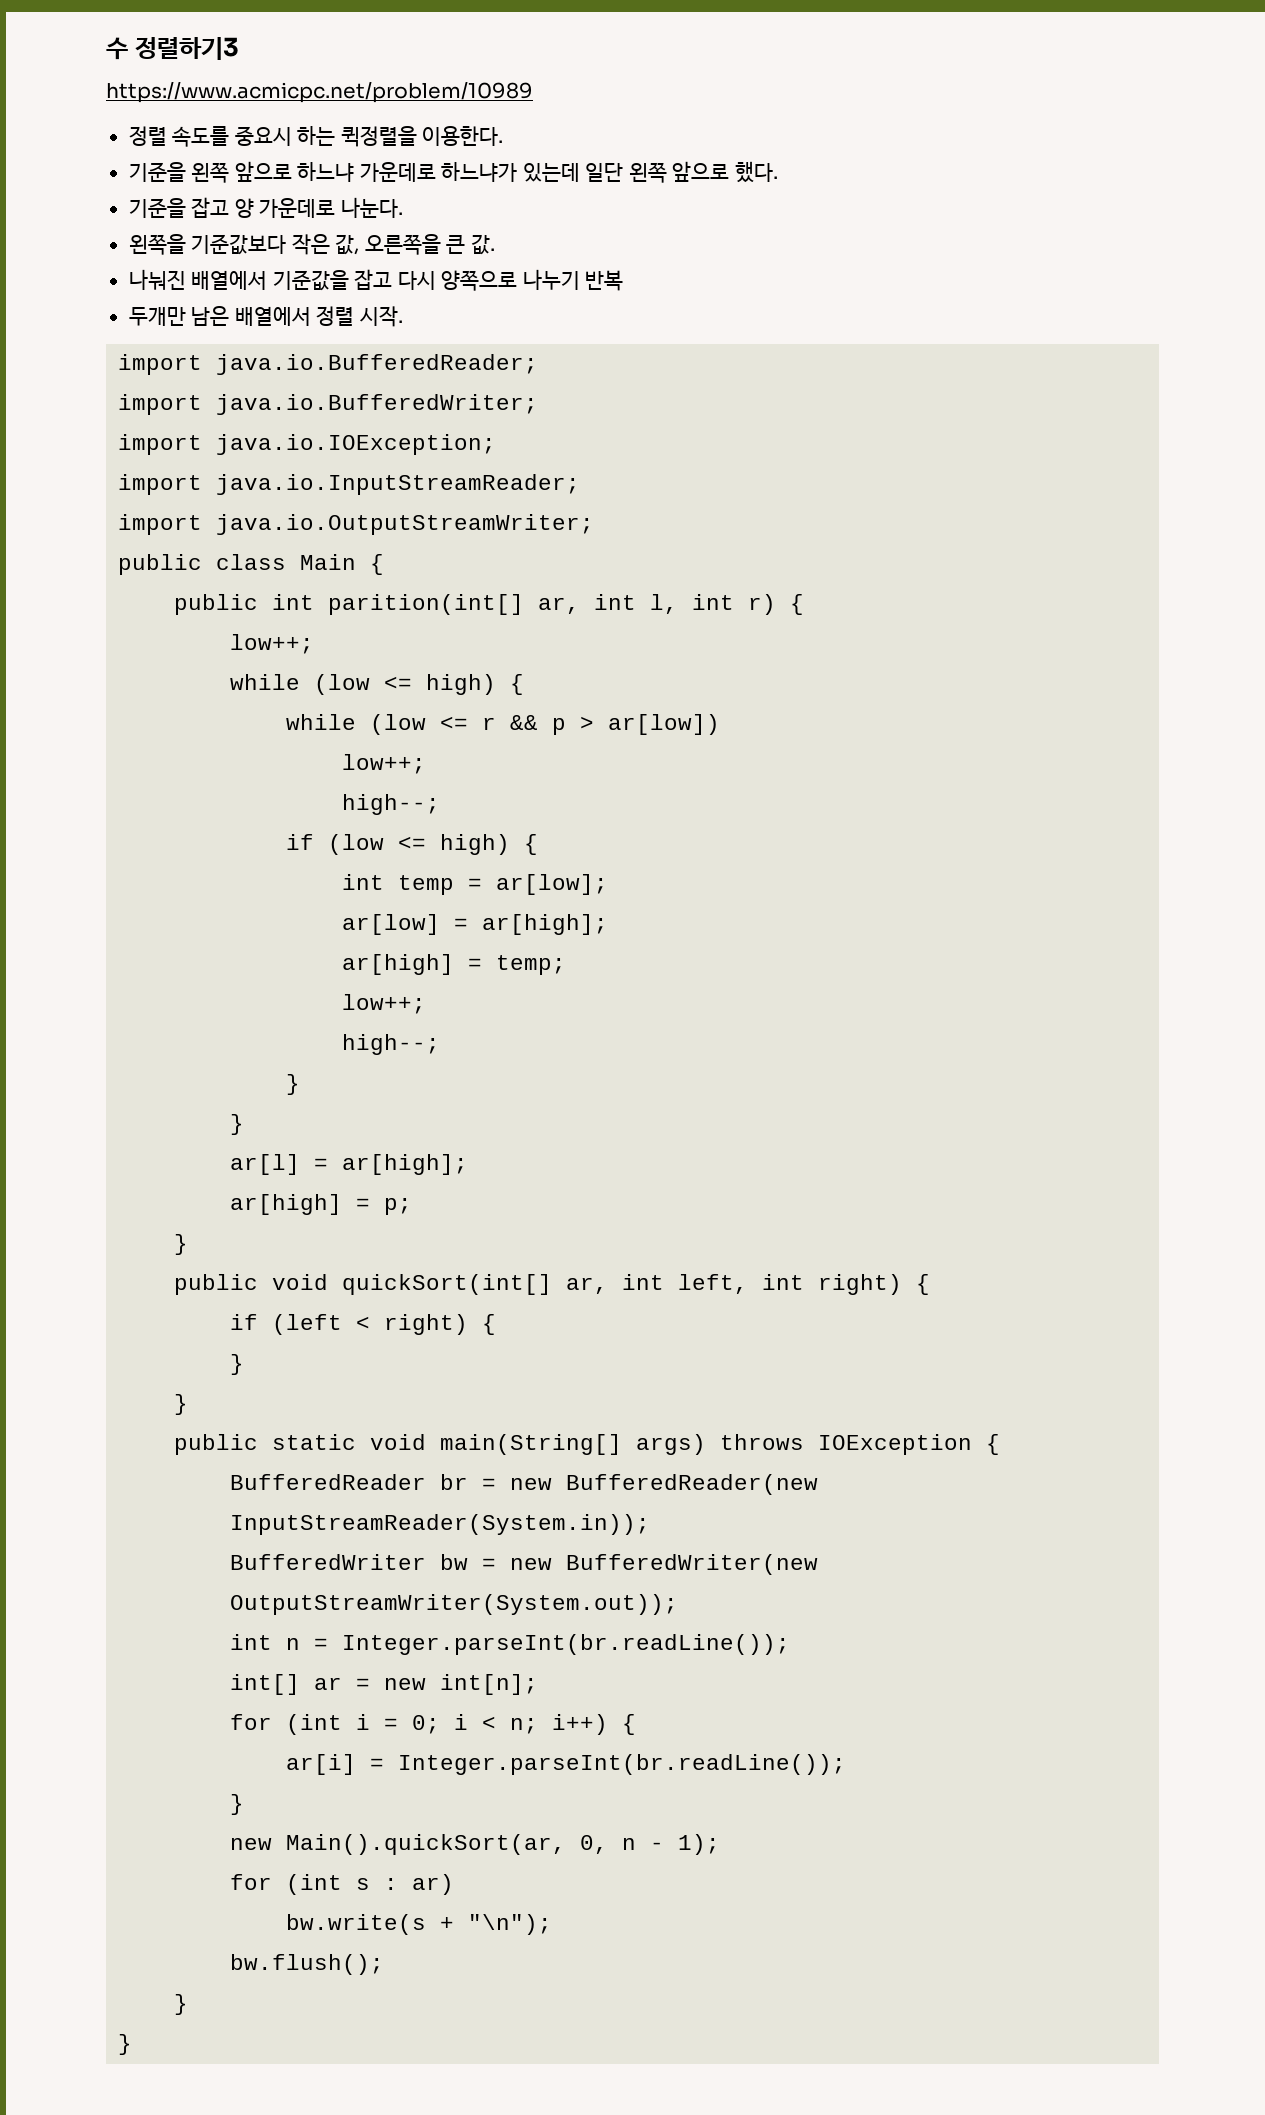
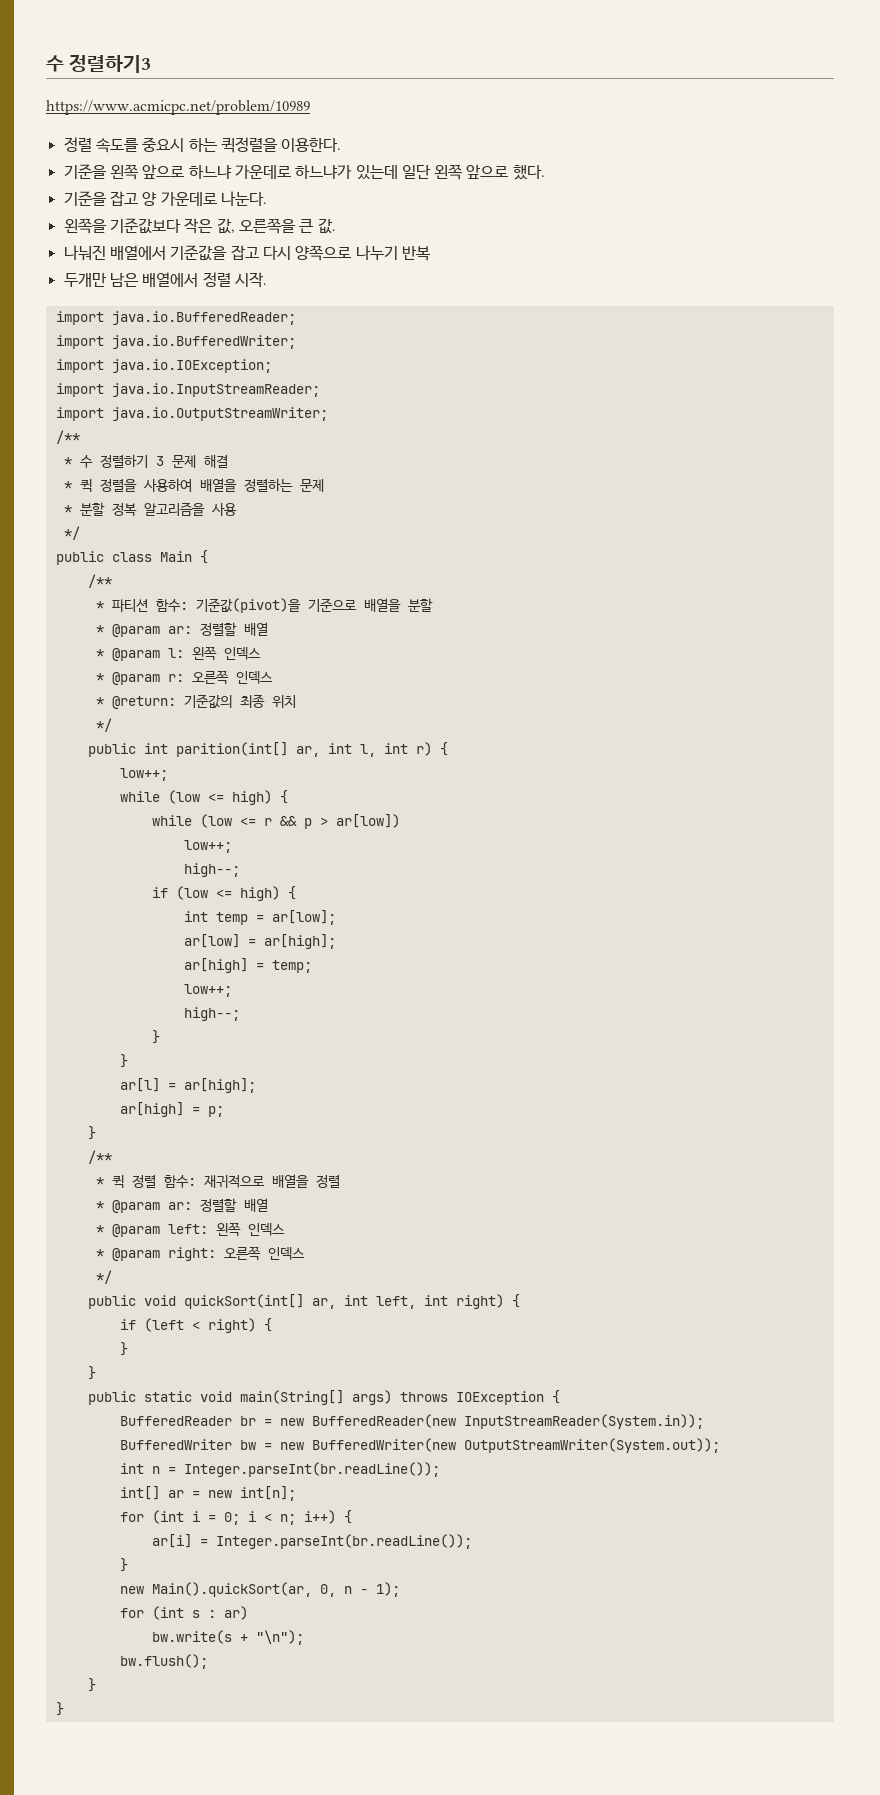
  import java.io.OutputStreamWriter;
+ /**
+ * 수 정렬하기 3 문제 해결
+ * 퀵 정렬을 사용하여 배열을 정렬하는 문제
+ * 분할 정복 알고리즘을 사용
+ */
  public class Main {
+ /**
+ * 파티션 함수: 기준값(pivot)을 기준으로 배열을 분할
+ * @param ar: 정렬할 배열
+ * @param l: 왼쪽 인덱스
+ * @param r: 오른쪽 인덱스
+ * @return: 기준값의 최종 위치
+ */
  ar[high] = p;
  }
+ /**
+ * 퀵 정렬 함수: 재귀적으로 배열을 정렬
+ * @param ar: 정렬할 배열
+ * @param left: 왼쪽 인덱스
+ * @param right: 오른쪽 인덱스
+ */

